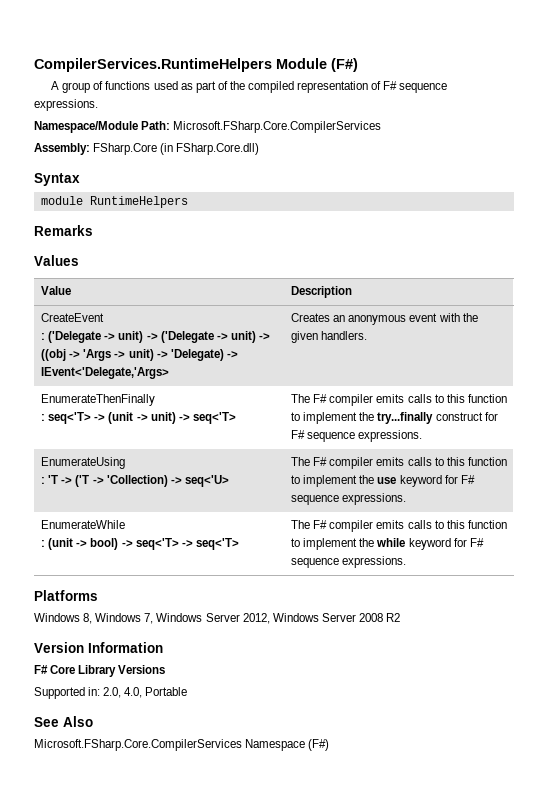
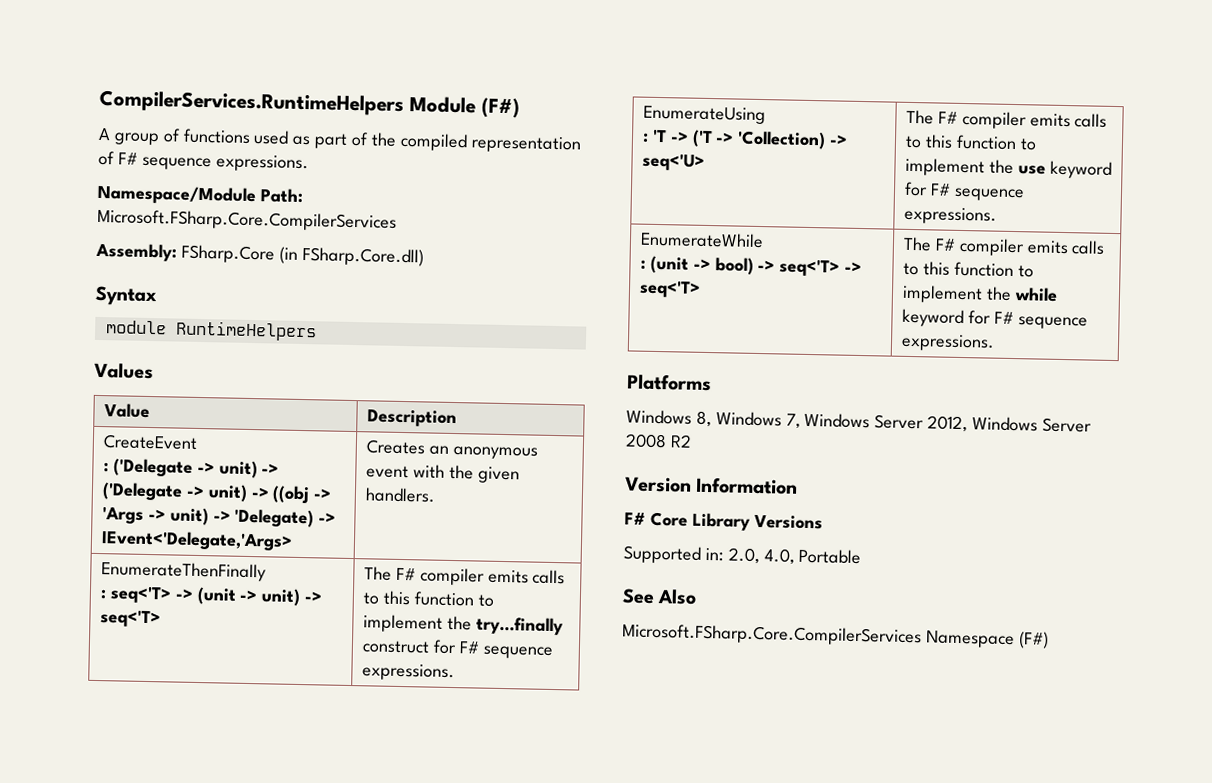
- Remarks

